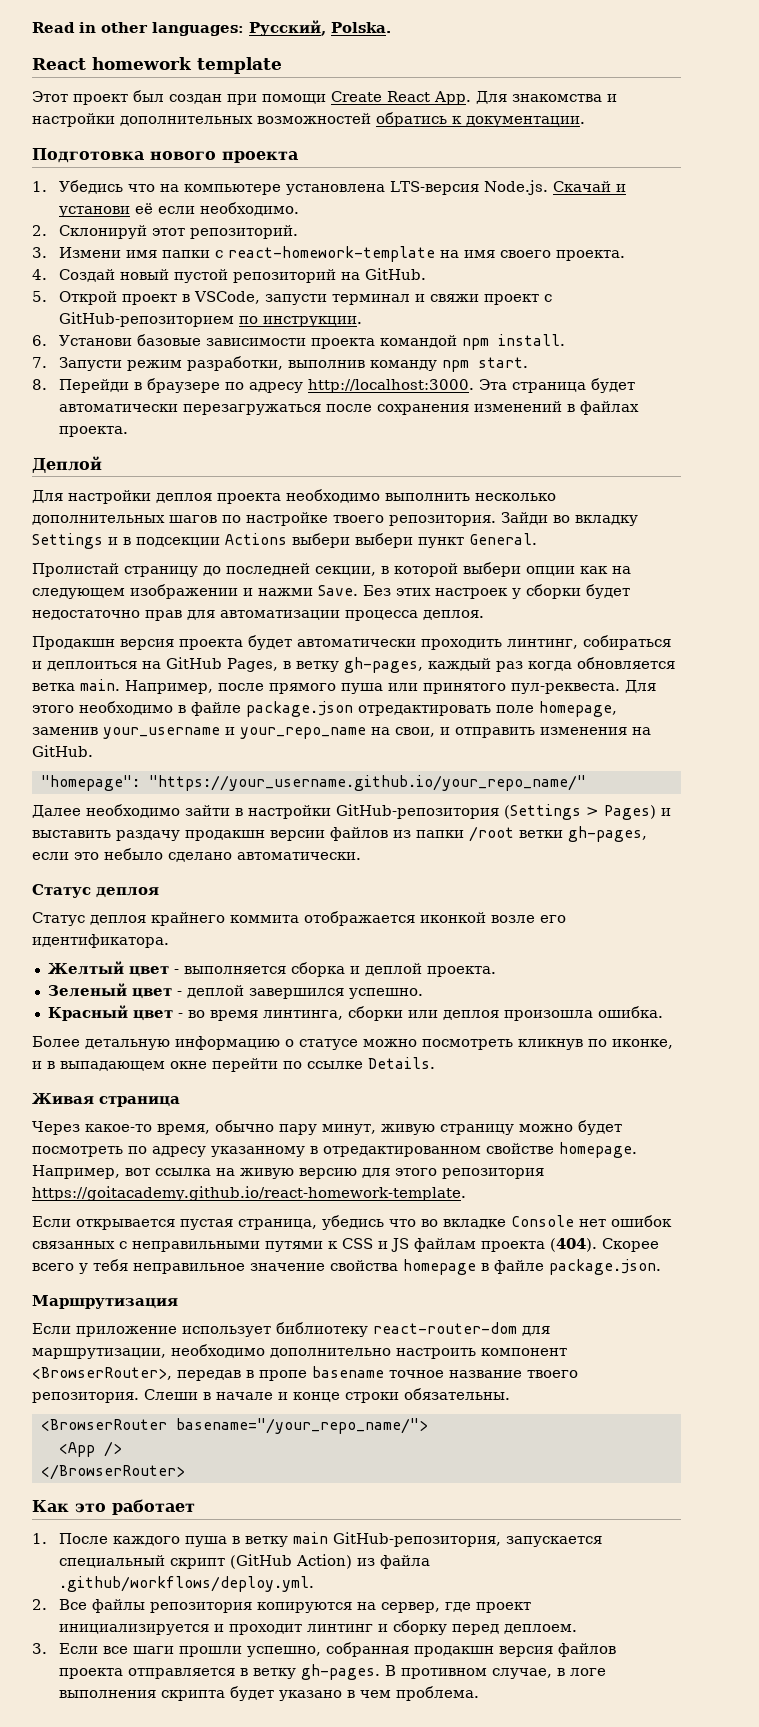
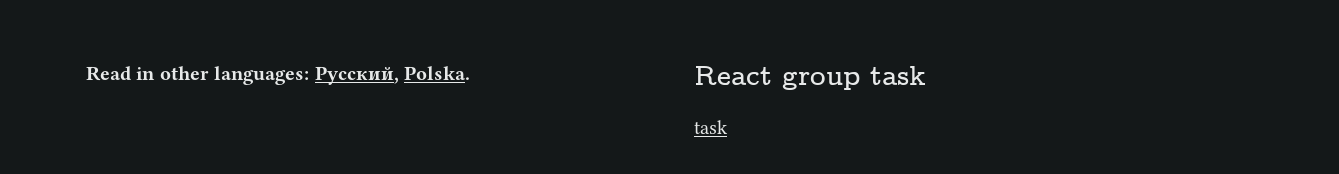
- React homework template
- Этот проект был создан при помощи Create React App. Для знакомства и настройки дополнительных возможностей обратись к документации.
- Подготовка нового проекта
- 1. Убедись что на компьютере установлена LTS-версия Node.js. Скачай и установи её если необходимо.
- 2. Склонируй этот репозиторий.
- 3. Измени имя папки с react-homework-template на имя своего проекта.
- 4. Создай новый пустой репозиторий на GitHub.
- 5. Открой проект в VSCode, запусти терминал и свяжи проект с GitHub-репозиторием по инструкции.
- 6. Установи базовые зависимости проекта командой npm install.
- 7. Запусти режим разработки, выполнив команду npm start.
- 8. Перейди в браузере по адресу http://localhost:3000. Эта страница будет автоматически перезагружаться после сохранения изменений в файлах проекта.
- Деплой
- Для настройки деплоя проекта необходимо выполнить несколько дополнительных шагов по настройке твоего репозитория. Зайди во вкладку Settings и в подсекции Actions выбери выбери пункт General.
- Пролистай страницу до последней секции, в которой выбери опции как на следующем изображении и нажми Save. Без этих настроек у сборки будет недостаточно прав для автоматизации процесса деплоя.
- Продакшн версия проекта будет автоматически проходить линтинг, собираться и деплоиться на GitHub Pages, в ветку gh-pages, каждый раз когда обновляется ветка main. Например, после прямого пуша или принятого пул-реквеста. Для этого необходимо в файле package.json отредактировать поле homepage, заменив your_username и your_repo_name на свои, и отправить изменения на GitHub.
- "homepage": "https://your_username.github.io/your_repo_name/"
- Далее необходимо зайти в настройки GitHub-репозитория (Settings > Pages) и выставить раздачу продакшн версии файлов из папки /root ветки gh-pages, если это небыло сделано автоматически.
- Статус деплоя
- Статус деплоя крайнего коммита отображается иконкой возле его идентификатора.
- Желтый цвет - выполняется сборка и деплой проекта.
- Зеленый цвет - деплой завершился успешно.
- Красный цвет - во время линтинга, сборки или деплоя произошла ошибка.
- Более детальную информацию о статусе можно посмотреть кликнув по иконке, и в выпадающем окне перейти по ссылке Details.
- Живая страница
- Через какое-то время, обычно пару минут, живую страницу можно будет посмотреть по адресу указанному в отредактированном свойстве homepage. Например, вот ссылка на живую версию для этого репозитория https://goitacademy.github.io/react-homework-template.
- Если открывается пустая страница, убедись что во вкладке Console нет ошибок связанных с неправильными путями к CSS и JS файлам проекта (404). Скорее всего у тебя неправильное значение свойства homepage в файле package.json.
- Маршрутизация
- Если приложение использует библиотеку react-router-dom для маршрутизации, необходимо дополнительно настроить компонент <BrowserRouter>, передав в пропе basename точное название твоего репозитория. Слеши в начале и конце строки обязательны.
- <BrowserRouter basename="/your_repo_name/">
- <App />
- </BrowserRouter>
- Как это работает
- 1. После каждого пуша в ветку main GitHub-репозитория, запускается специальный скрипт (GitHub Action) из файла .github/workflows/deploy.yml.
- 2. Все файлы репозитория копируются на сервер, где проект инициализируется и проходит линтинг и сборку перед деплоем.
- 3. Если все шаги прошли успешно, собранная продакшн версия файлов проекта отправляется в ветку gh-pages. В противном случае, в логе выполнения скрипта будет указано в чем проблема.
+ React group task
+ task

